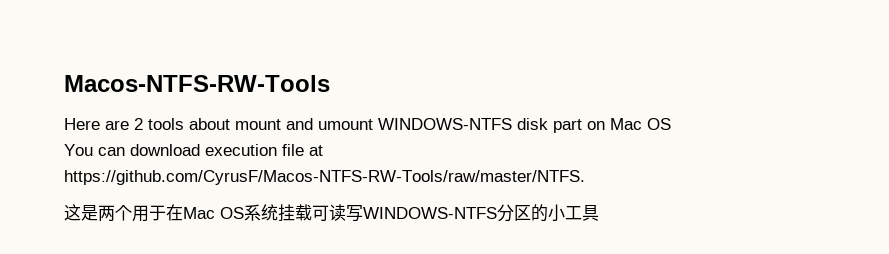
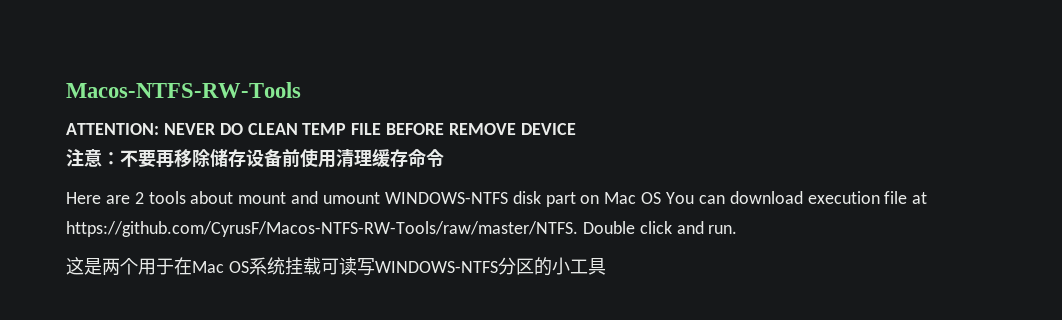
+ ATTENTION: NEVER DO CLEAN TEMP FILE BEFORE REMOVE DEVICE
+ 注意：不要再移除储存设备前使用清理缓存命令
- Here are 2 tools about mount and umount WINDOWS-NTFS disk part on Mac OS
- You can download execution file at https://github.com/CyrusF/Macos-NTFS-RW-Tools/raw/master/NTFS.
+ Here are 2 tools about mount and umount WINDOWS-NTFS disk part on Mac OS You can download execution file at https://github.com/CyrusF/Macos-NTFS-RW-Tools/raw/master/NTFS. Double click and run.

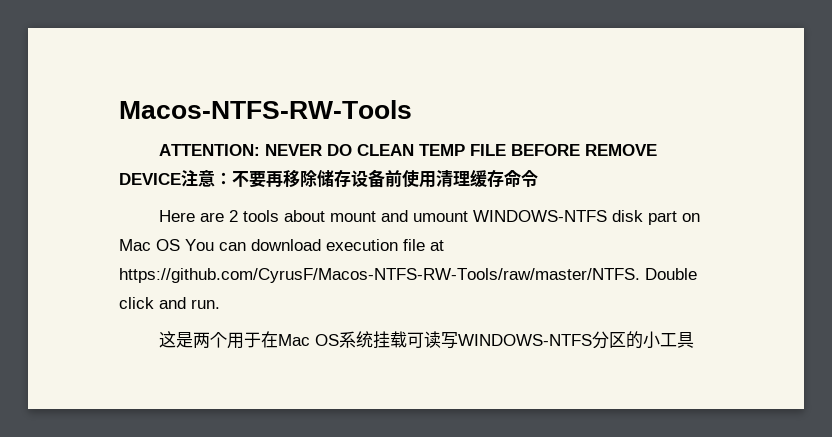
- ATTENTION: NEVER DO CLEAN TEMP FILE BEFORE REMOVE DEVICE
- 注意：不要再移除储存设备前使用清理缓存命令
+ ATTENTION: NEVER DO CLEAN TEMP FILE BEFORE REMOVE DEVICE注意：不要再移除储存设备前使用清理缓存命令

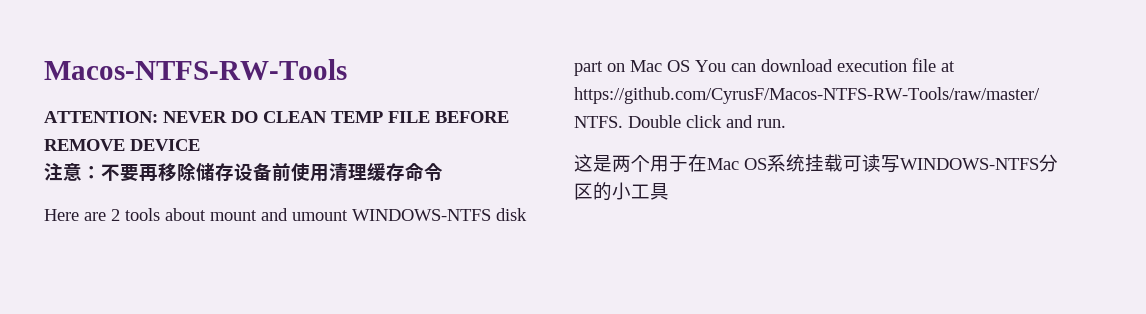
- ATTENTION: NEVER DO CLEAN TEMP FILE BEFORE REMOVE DEVICE注意：不要再移除储存设备前使用清理缓存命令
+ ATTENTION: NEVER DO CLEAN TEMP FILE BEFORE REMOVE DEVICE
+ 注意：不要再移除储存设备前使用清理缓存命令

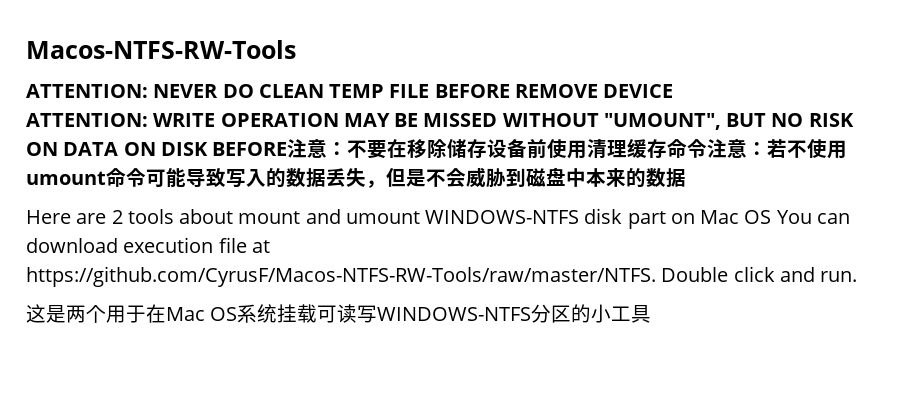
- 注意：不要再移除储存设备前使用清理缓存命令
+ ATTENTION: WRITE OPERATION MAY BE MISSED WITHOUT "UMOUNT", BUT NO RISK ON DATA ON DISK BEFORE注意：不要在移除储存设备前使用清理缓存命令注意：若不使用umount命令可能导致写入的数据丢失，但是不会威胁到磁盘中本来的数据

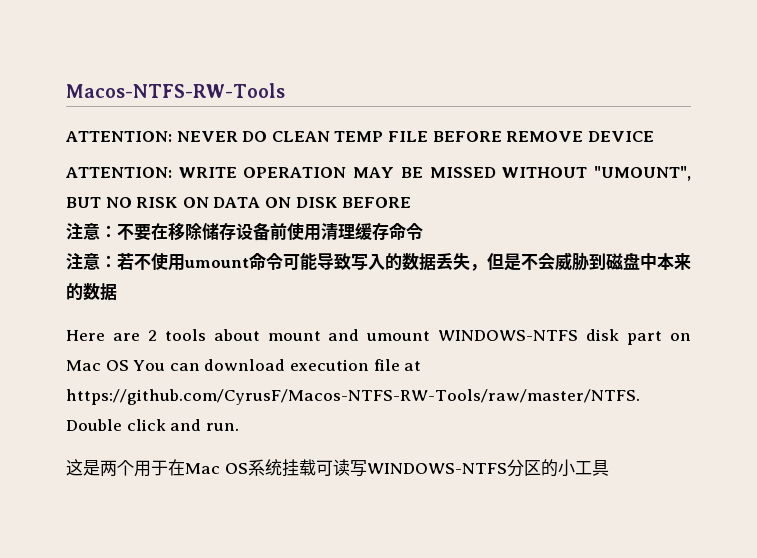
- ATTENTION: WRITE OPERATION MAY BE MISSED WITHOUT "UMOUNT", BUT NO RISK ON DATA ON DISK BEFORE注意：不要在移除储存设备前使用清理缓存命令注意：若不使用umount命令可能导致写入的数据丢失，但是不会威胁到磁盘中本来的数据
+ ATTENTION: WRITE OPERATION MAY BE MISSED WITHOUT "UMOUNT", BUT NO RISK ON DATA ON DISK BEFORE
+ 注意：不要在移除储存设备前使用清理缓存命令
+ 注意：若不使用umount命令可能导致写入的数据丢失，但是不会威胁到磁盘中本来的数据

